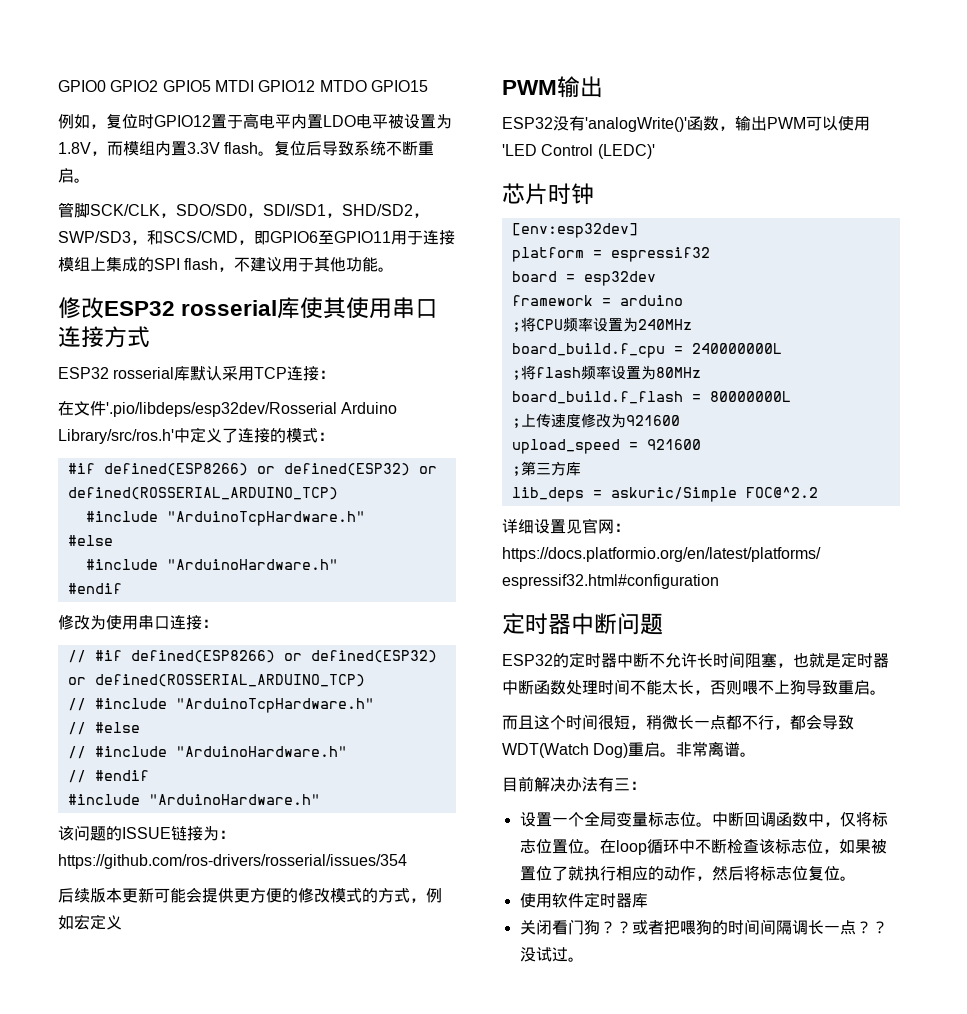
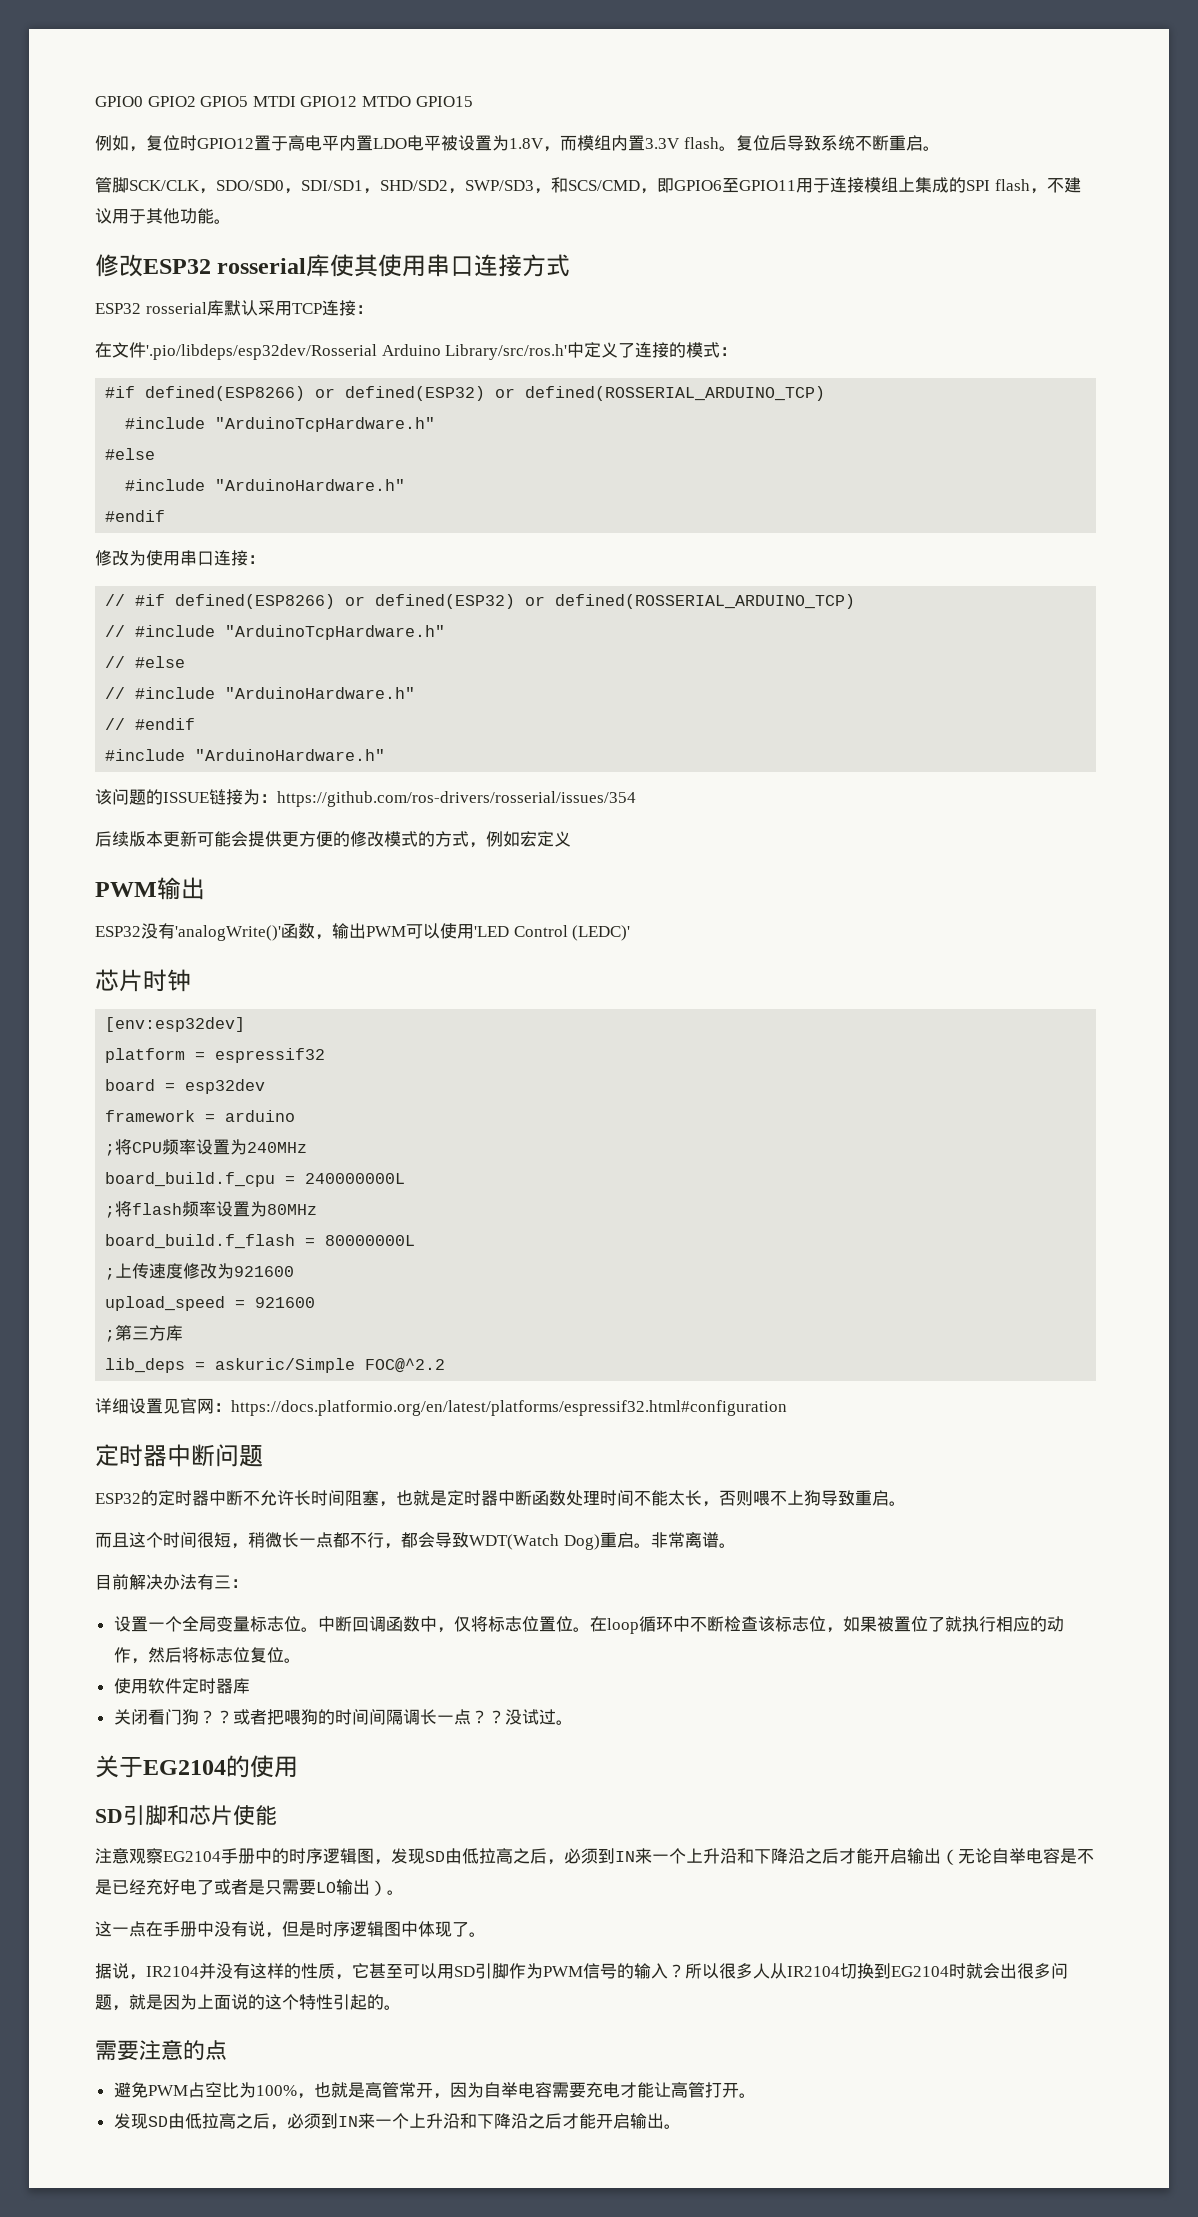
+ 关于EG2104的使用
+ SD引脚和芯片使能
+ 注意观察EG2104手册中的时序逻辑图，发现SD由低拉高之后，必须到IN来一个上升沿和下降沿之后才能开启输出（无论自举电容是不是已经充好电了或者是只需要LO输出）。
+ 这一点在手册中没有说，但是时序逻辑图中体现了。
+ 据说，IR2104并没有这样的性质，它甚至可以用SD引脚作为PWM信号的输入？所以很多人从IR2104切换到EG2104时就会出很多问题，就是因为上面说的这个特性引起的。
+ 需要注意的点
+ 避免PWM占空比为100%，也就是高管常开，因为自举电容需要充电才能让高管打开。
+ 发现SD由低拉高之后，必须到IN来一个上升沿和下降沿之后才能开启输出。

